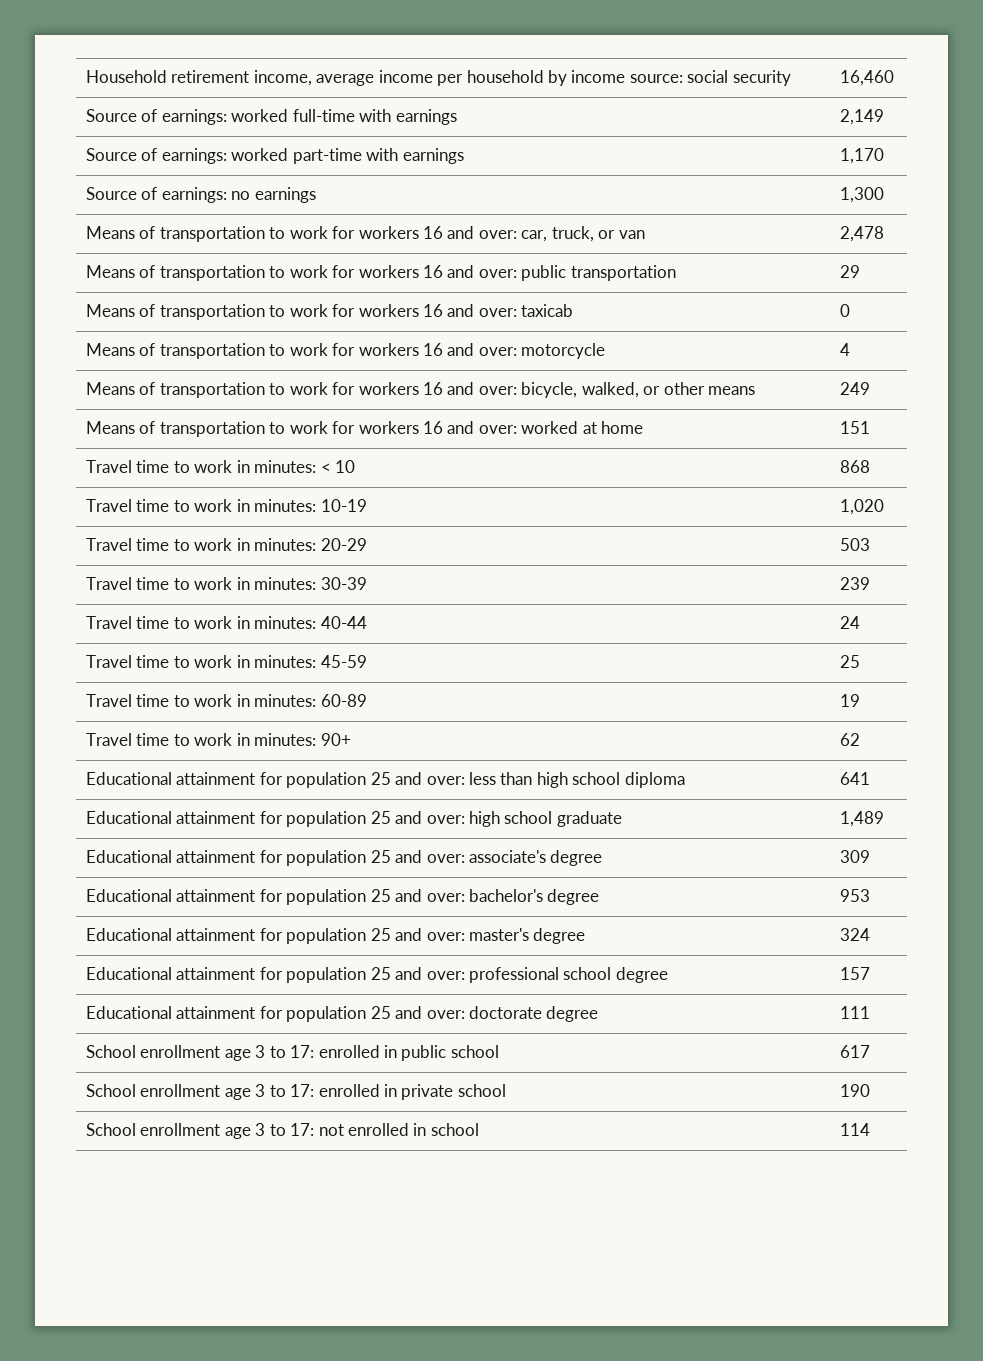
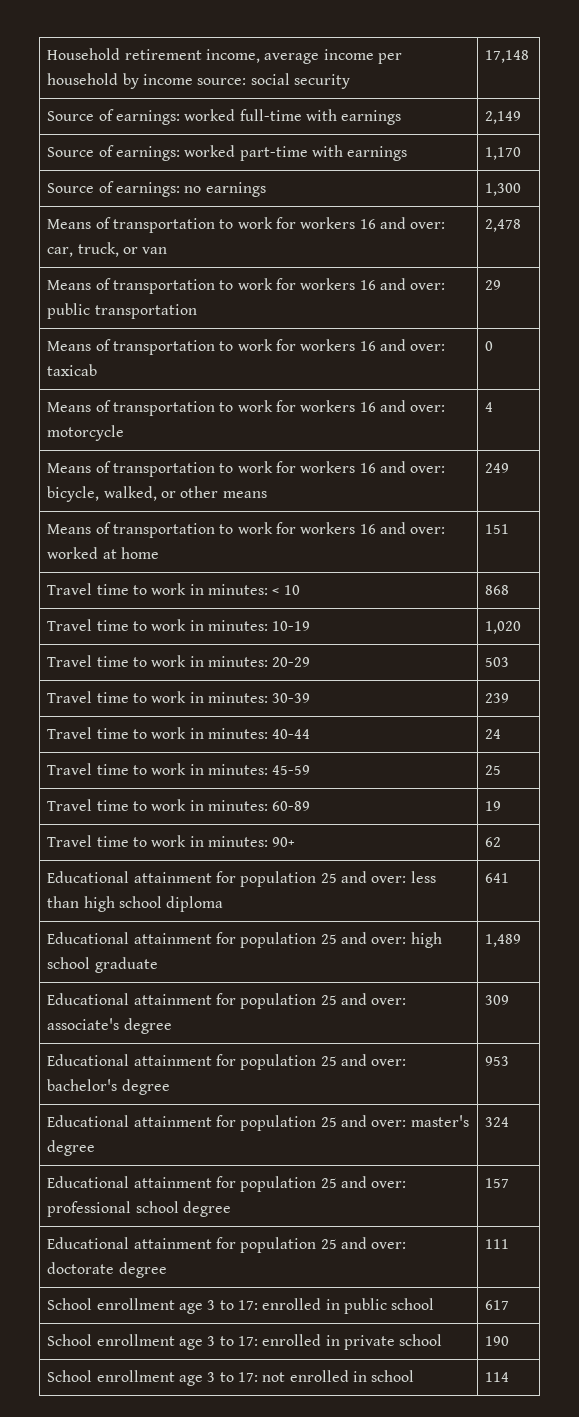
- Household retirement income, average income per household by income source: social security | 16,460
+ Household retirement income, average income per household by income source: social security | 17,148

